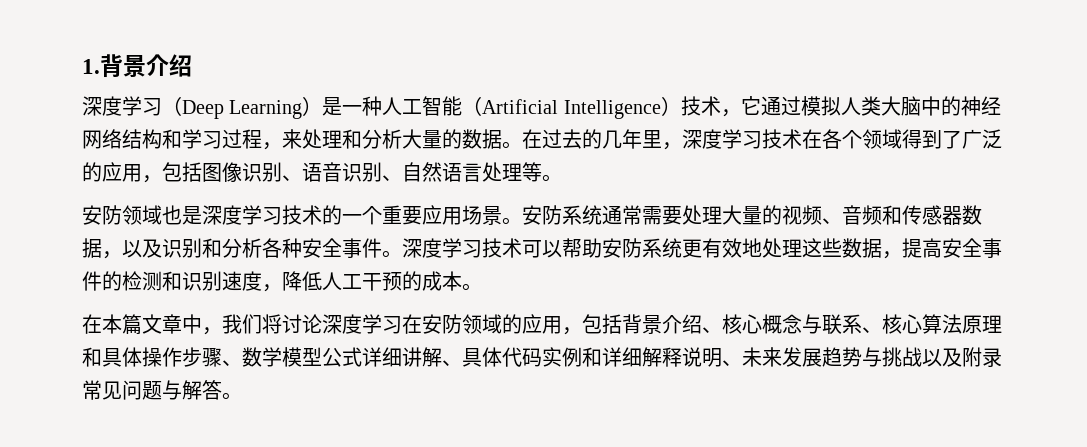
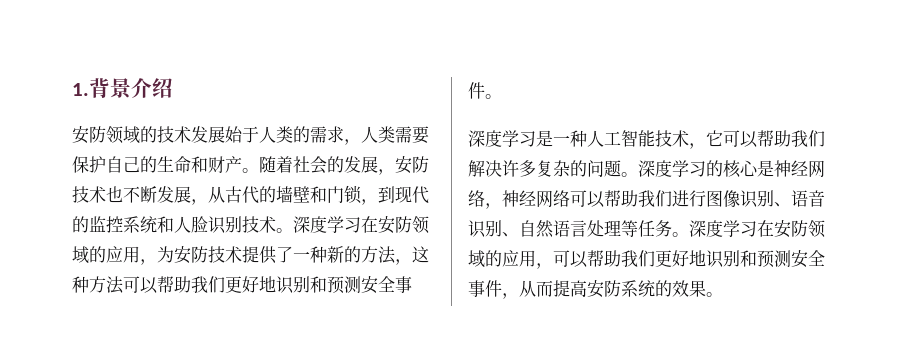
- 深度学习（Deep Learning）是一种人工智能（Artificial Intelligence）技术，它通过模拟人类大脑中的神经网络结构和学习过程，来处理和分析大量的数据。在过去的几年里，深度学习技术在各个领域得到了广泛的应用，包括图像识别、语音识别、自然语言处理等。
- 安防领域也是深度学习技术的一个重要应用场景。安防系统通常需要处理大量的视频、音频和传感器数据，以及识别和分析各种安全事件。深度学习技术可以帮助安防系统更有效地处理这些数据，提高安全事件的检测和识别速度，降低人工干预的成本。
- 在本篇文章中，我们将讨论深度学习在安防领域的应用，包括背景介绍、核心概念与联系、核心算法原理和具体操作步骤、数学模型公式详细讲解、具体代码实例和详细解释说明、未来发展趋势与挑战以及附录常见问题与解答。
+ 安防领域的技术发展始于人类的需求，人类需要保护自己的生命和财产。随着社会的发展，安防技术也不断发展，从古代的墙壁和门锁，到现代的监控系统和人脸识别技术。深度学习在安防领域的应用，为安防技术提供了一种新的方法，这种方法可以帮助我们更好地识别和预测安全事件。
+ 深度学习是一种人工智能技术，它可以帮助我们解决许多复杂的问题。深度学习的核心是神经网络，神经网络可以帮助我们进行图像识别、语音识别、自然语言处理等任务。深度学习在安防领域的应用，可以帮助我们更好地识别和预测安全事件，从而提高安防系统的效果。

